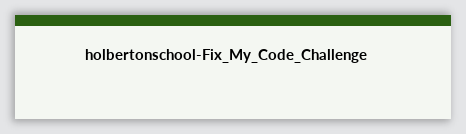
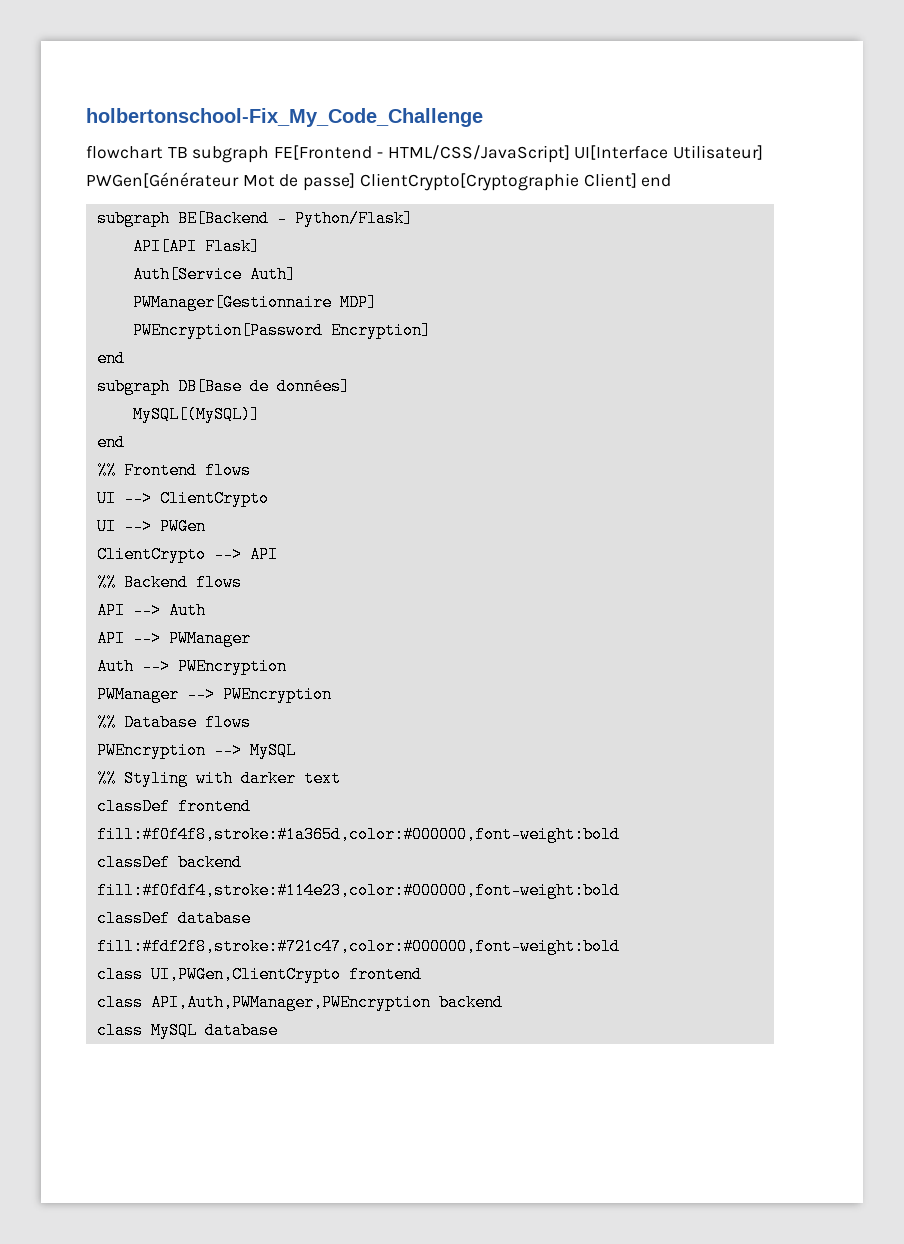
+ flowchart TB subgraph FE[Frontend - HTML/CSS/JavaScript] UI[Interface Utilisateur] PWGen[Générateur Mot de passe] ClientCrypto[Cryptographie Client] end
+ subgraph BE[Backend - Python/Flask]
+ API[API Flask]
+ Auth[Service Auth]
+ PWManager[Gestionnaire MDP]
+ PWEncryption[Password Encryption]
+ end
+ subgraph DB[Base de données]
+ MySQL[(MySQL)]
+ end
+ %% Frontend flows
+ UI --> ClientCrypto
+ UI --> PWGen
+ ClientCrypto --> API
+ %% Backend flows
+ API --> Auth
+ API --> PWManager
+ Auth --> PWEncryption
+ PWManager --> PWEncryption
+ %% Database flows
+ PWEncryption --> MySQL
+ %% Styling with darker text
+ classDef frontend fill:#f0f4f8,stroke:#1a365d,color:#000000,font-weight:bold
+ classDef backend fill:#f0fdf4,stroke:#114e23,color:#000000,font-weight:bold
+ classDef database fill:#fdf2f8,stroke:#721c47,color:#000000,font-weight:bold
+ class UI,PWGen,ClientCrypto frontend
+ class API,Auth,PWManager,PWEncryption backend
+ class MySQL database

